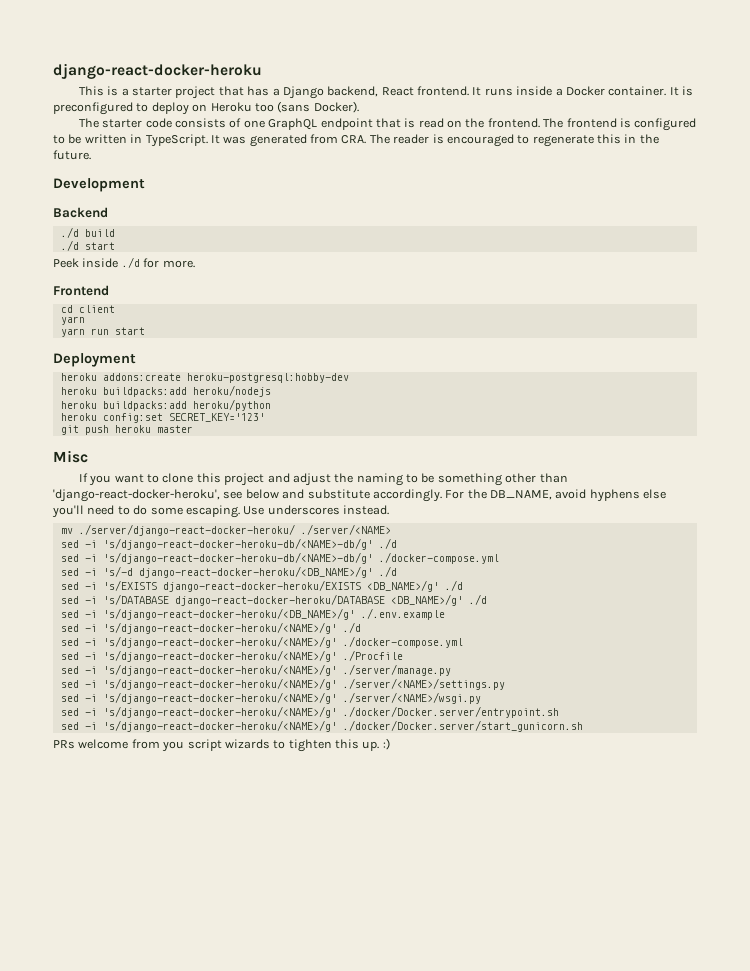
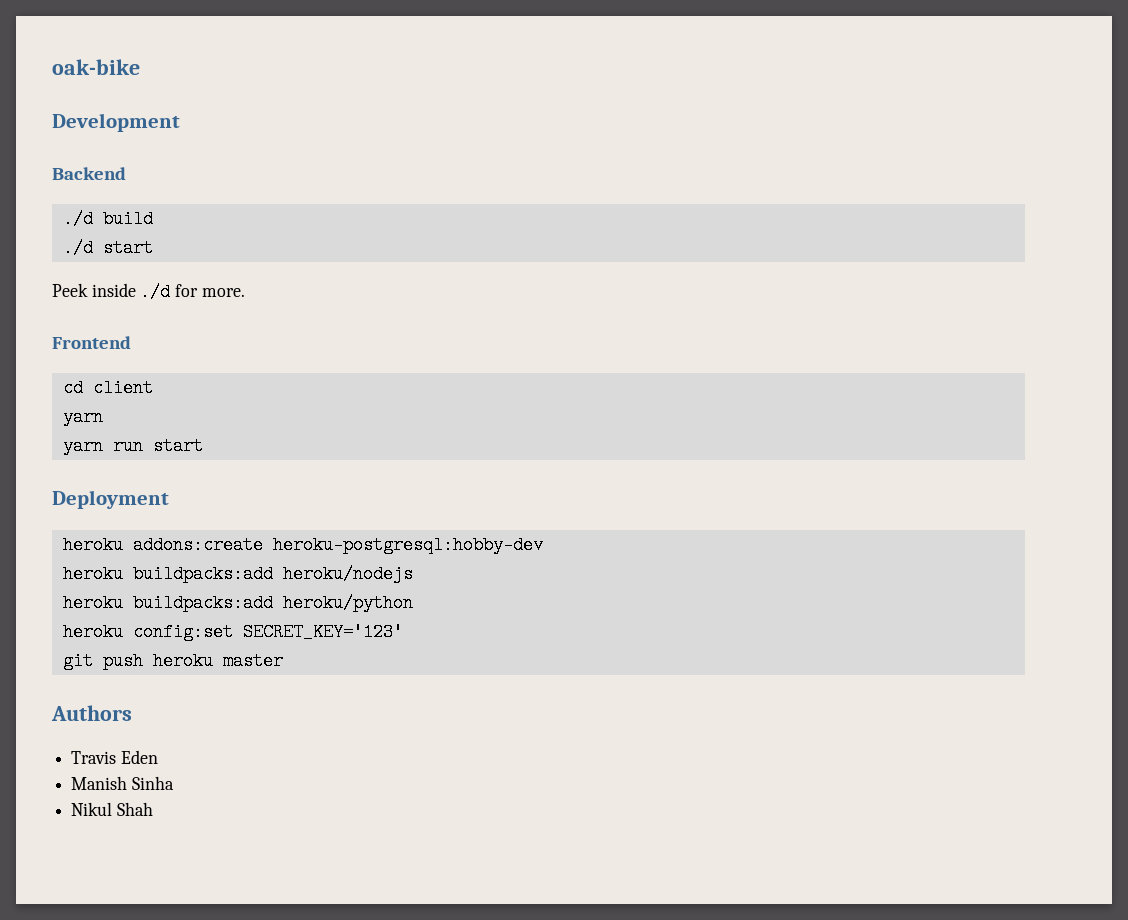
- django-react-docker-heroku
- This is a starter project that has a Django backend, React frontend. It runs inside a Docker container. It is preconfigured to deploy on Heroku too (sans Docker).
- The starter code consists of one GraphQL endpoint that is read on the frontend. The frontend is configured to be written in TypeScript. It was generated from CRA. The reader is encouraged to regenerate this in the future.
+ oak-bike
- Misc
- If you want to clone this project and adjust the naming to be something other than 'django-react-docker-heroku', see below and substitute accordingly. For the DB_NAME, avoid hyphens else you'll need to do some escaping. Use underscores instead.
- mv ./server/django-react-docker-heroku/ ./server/<NAME>
- sed -i 's/django-react-docker-heroku-db/<NAME>-db/g' ./d
- sed -i 's/django-react-docker-heroku-db/<NAME>-db/g' ./docker-compose.yml
- sed -i 's/-d django-react-docker-heroku/<DB_NAME>/g' ./d
- sed -i 's/EXISTS django-react-docker-heroku/EXISTS <DB_NAME>/g' ./d
- sed -i 's/DATABASE django-react-docker-heroku/DATABASE <DB_NAME>/g' ./d
- sed -i 's/django-react-docker-heroku/<DB_NAME>/g' ./.env.example
- sed -i 's/django-react-docker-heroku/<NAME>/g' ./d
- sed -i 's/django-react-docker-heroku/<NAME>/g' ./docker-compose.yml
- sed -i 's/django-react-docker-heroku/<NAME>/g' ./Procfile
- sed -i 's/django-react-docker-heroku/<NAME>/g' ./server/manage.py
- sed -i 's/django-react-docker-heroku/<NAME>/g' ./server/<NAME>/settings.py
- sed -i 's/django-react-docker-heroku/<NAME>/g' ./server/<NAME>/wsgi.py
- sed -i 's/django-react-docker-heroku/<NAME>/g' ./docker/Docker.server/entrypoint.sh
- sed -i 's/django-react-docker-heroku/<NAME>/g' ./docker/Docker.server/start_gunicorn.sh
- PRs welcome from you script wizards to tighten this up. :)
+ Authors
+ Travis Eden
+ Manish Sinha
+ Nikul Shah

